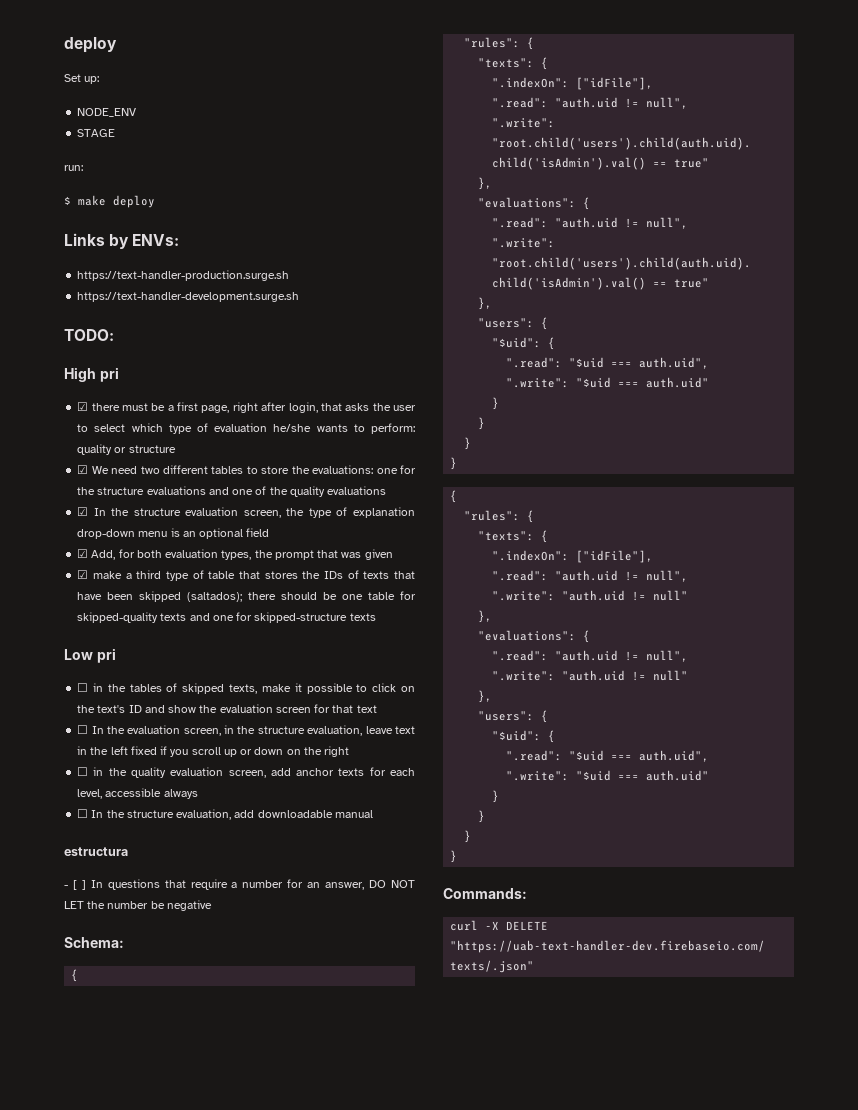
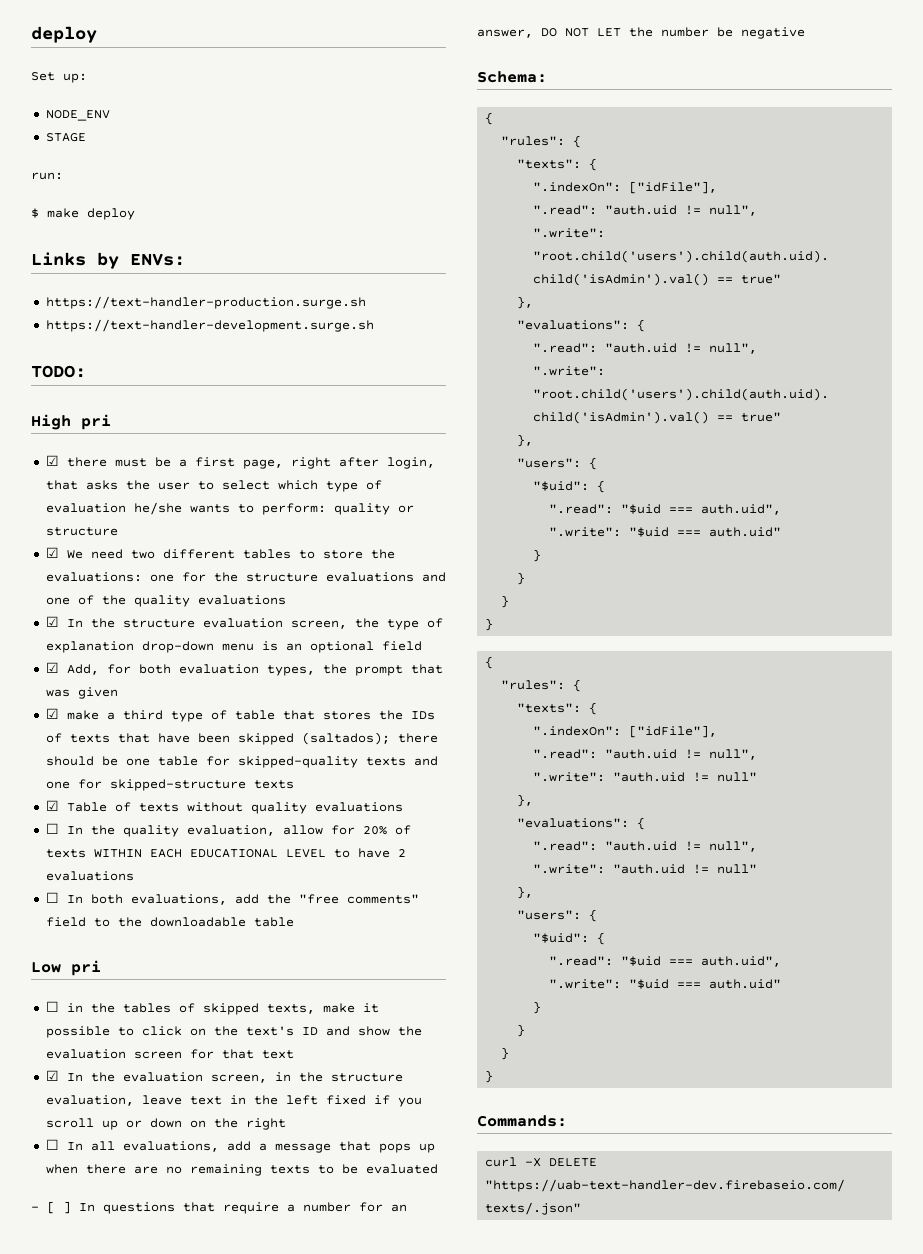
+ ☑ Table of texts without quality evaluations
+ ☐ In the quality evaluation, allow for 20% of texts WITHIN EACH EDUCATIONAL LEVEL to have 2 evaluations
+ ☐ In both evaluations, add the "free comments" field to the downloadable table
- ☐ In the evaluation screen, in the structure evaluation, leave text in the left fixed if you scroll up or down on the right
+ ☑ In the evaluation screen, in the structure evaluation, leave text in the left fixed if you scroll up or down on the right
- ☐ in the quality evaluation screen, add anchor texts for each level, accessible always
- ☐ In the structure evaluation, add downloadable manual
- estructura
+ ☐ In all evaluations, add a message that pops up when there are no remaining texts to be evaluated

